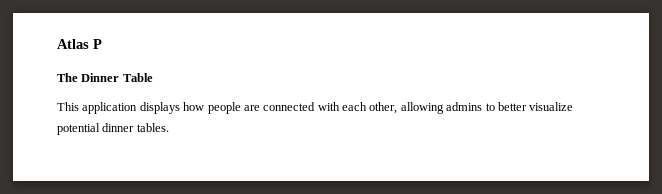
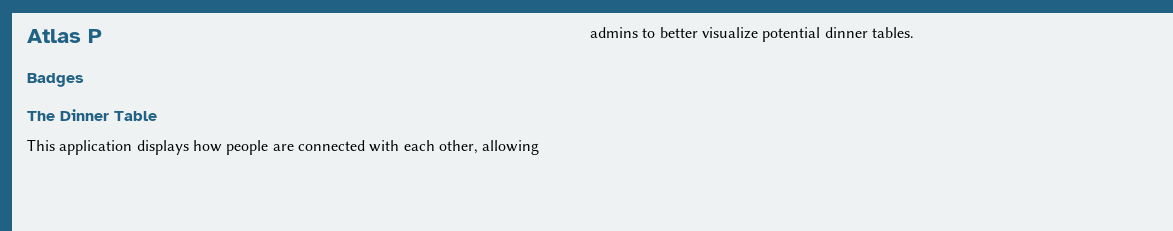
+ Badges

